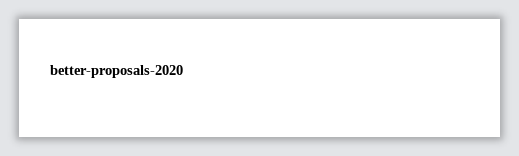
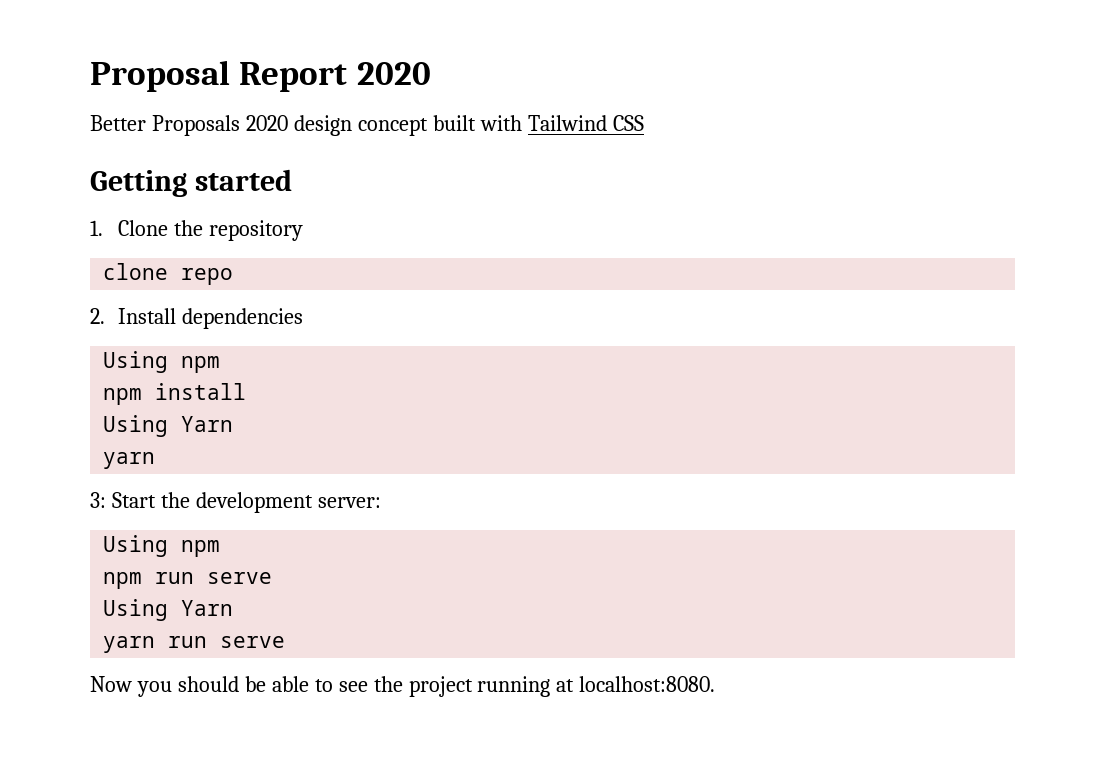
- better-proposals-2020
+ Proposal Report 2020
+ Better Proposals 2020 design concept built with Tailwind CSS
+ Getting started
+ 1. Clone the repository
+ clone repo
+ 2. Install dependencies
+ Using npm
+ npm install
+ Using Yarn
+ yarn
+ 3: Start the development server:
+ Using npm
+ npm run serve
+ Using Yarn
+ yarn run serve
+ Now you should be able to see the project running at localhost:8080.

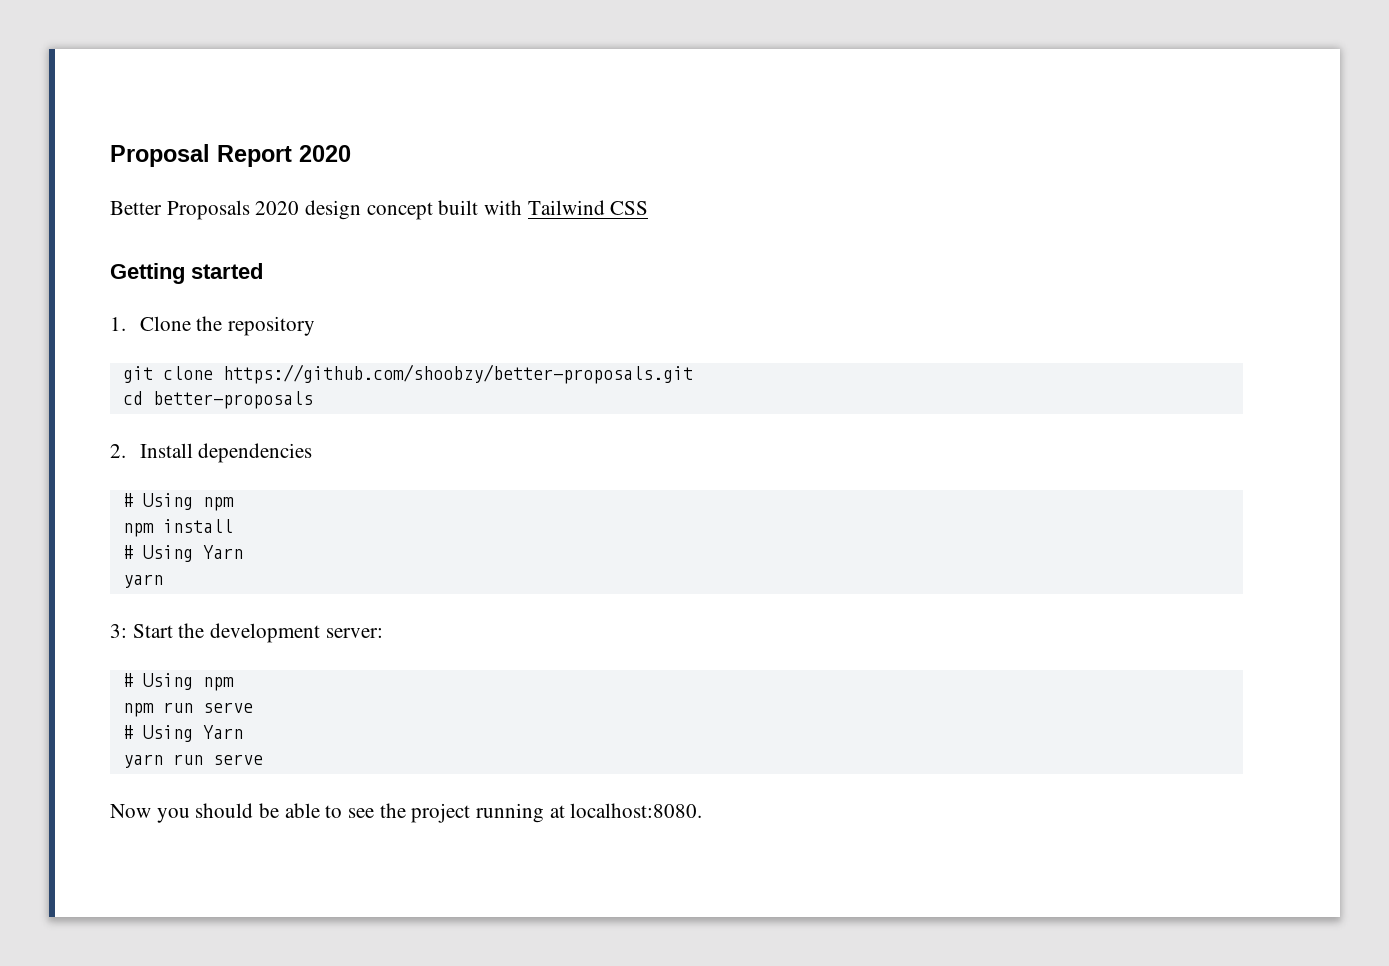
- clone repo
+ git clone https://github.com/shoobzy/better-proposals.git
+ cd better-proposals
  2. Install dependencies
- Using npm
+ # Using npm
  npm install
- Using Yarn
+ # Using Yarn
  3: Start the development server:
- Using npm
+ # Using npm
  npm run serve
- Using Yarn
+ # Using Yarn

